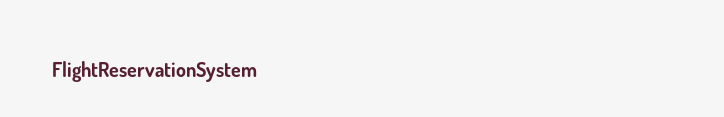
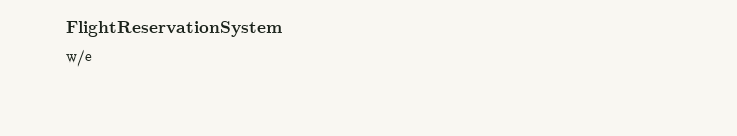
+ w/e

